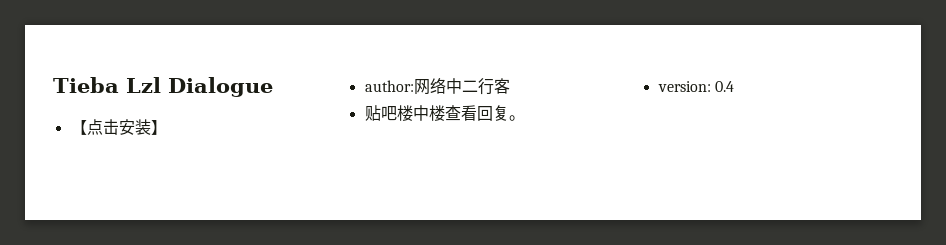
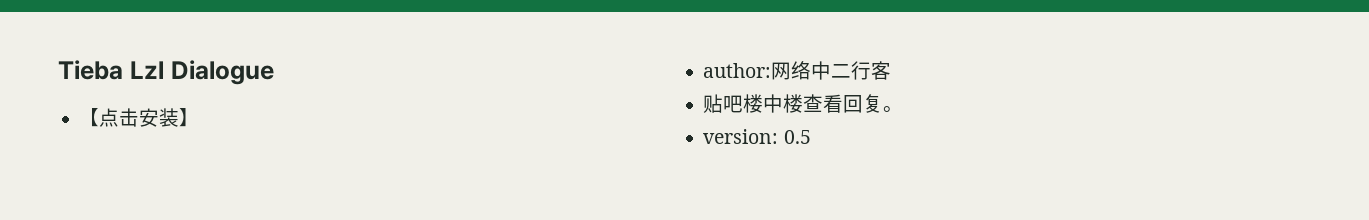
- version: 0.4
+ version: 0.5

